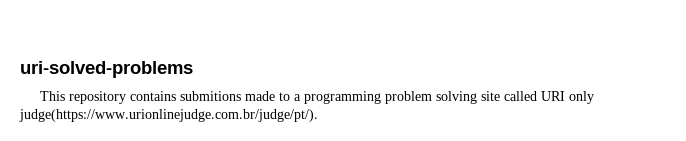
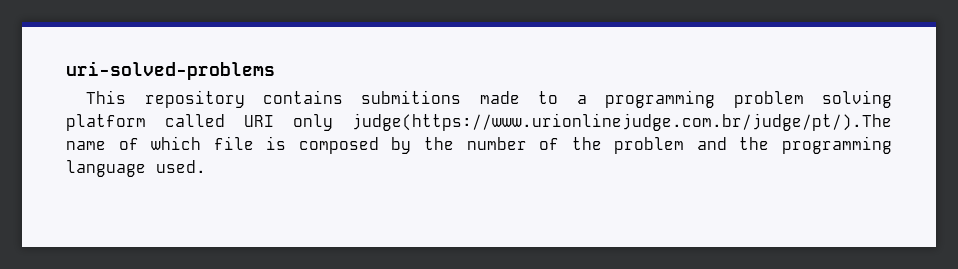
- This repository contains submitions made to a programming problem solving site called URI only judge(https://www.urionlinejudge.com.br/judge/pt/).
+ This repository contains submitions made to a programming problem solving platform called URI only judge(https://www.urionlinejudge.com.br/judge/pt/).The name of which file is composed by the number of the problem and the programming language used.

